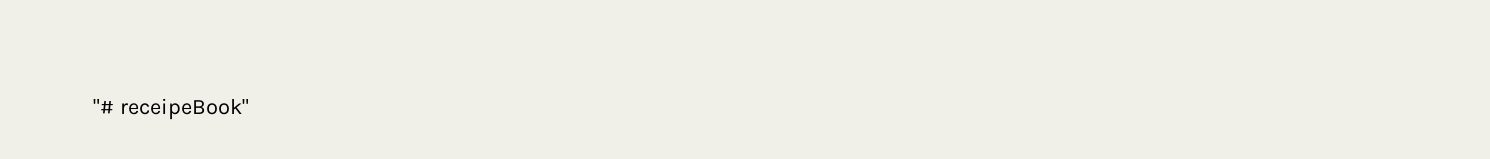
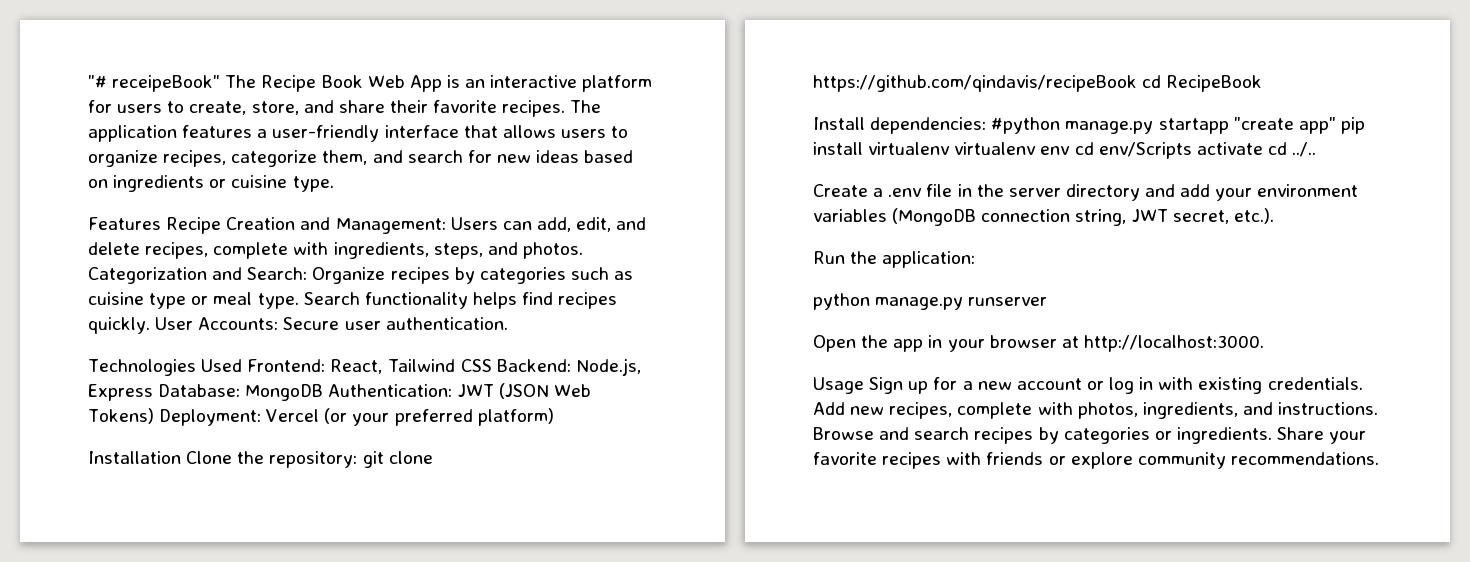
- "# receipeBook"
+ "# receipeBook" The Recipe Book Web App is an interactive platform for users to create, store, and share their favorite recipes. The application features a user-friendly interface that allows users to organize recipes, categorize them, and search for new ideas based on ingredients or cuisine type.
+ Features Recipe Creation and Management: Users can add, edit, and delete recipes, complete with ingredients, steps, and photos. Categorization and Search: Organize recipes by categories such as cuisine type or meal type. Search functionality helps find recipes quickly. User Accounts: Secure user authentication.
+ Technologies Used Frontend: React, Tailwind CSS Backend: Node.js, Express Database: MongoDB Authentication: JWT (JSON Web Tokens) Deployment: Vercel (or your preferred platform)
+ Installation Clone the repository: git clone https://github.com/qindavis/recipeBook cd RecipeBook
+ Install dependencies: #python manage.py startapp "create app" pip install virtualenv virtualenv env cd env/Scripts activate cd ../..
+ Create a .env file in the server directory and add your environment variables (MongoDB connection string, JWT secret, etc.).
+ Run the application:
+ python manage.py runserver
+ Open the app in your browser at http://localhost:3000.
+ Usage Sign up for a new account or log in with existing credentials. Add new recipes, complete with photos, ingredients, and instructions. Browse and search recipes by categories or ingredients. Share your favorite recipes with friends or explore community recommendations.

